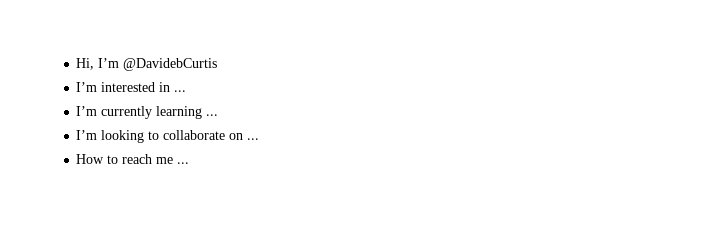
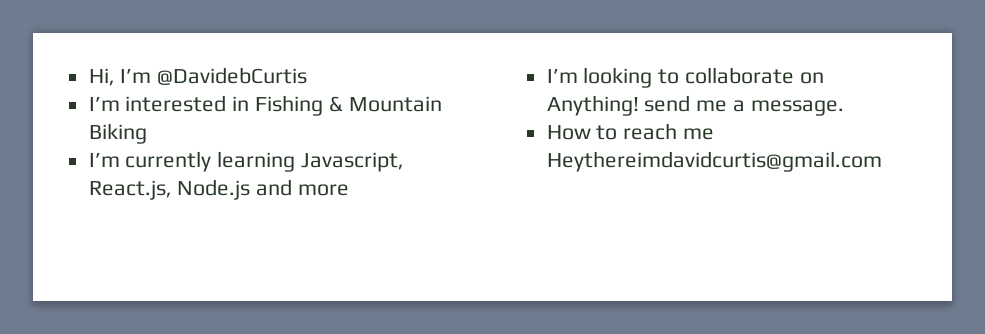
- I’m interested in ...
+ I’m interested in Fishing & Mountain Biking
- I’m currently learning ...
+ I’m currently learning Javascript, React.js, Node.js and more
- I’m looking to collaborate on ...
+ I’m looking to collaborate on Anything! send me a message.
- How to reach me ...
+ How to reach me Heythereimdavidcurtis@gmail.com

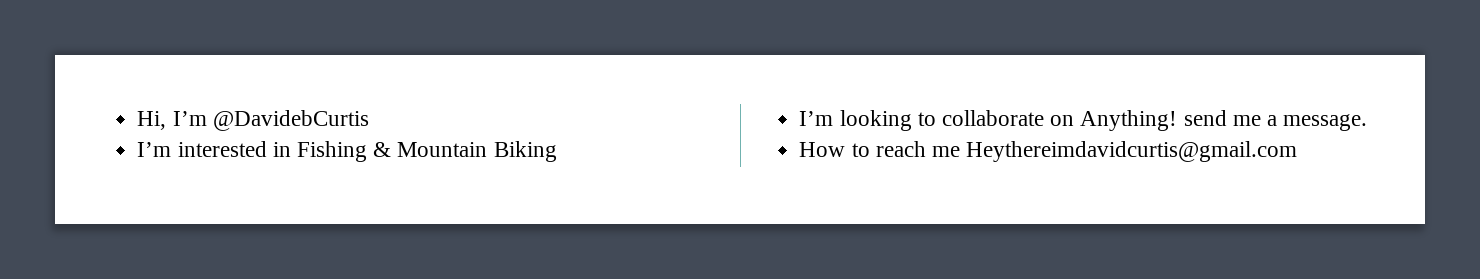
- I’m currently learning Javascript, React.js, Node.js and more

